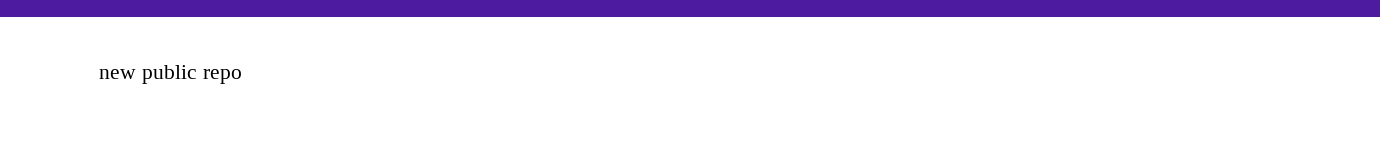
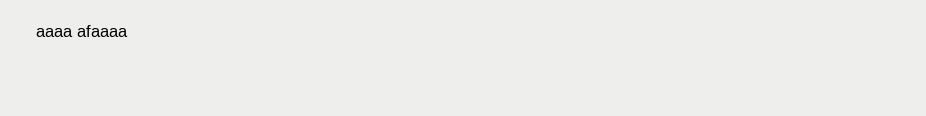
- new public repo
+ aaaa afaaaa

